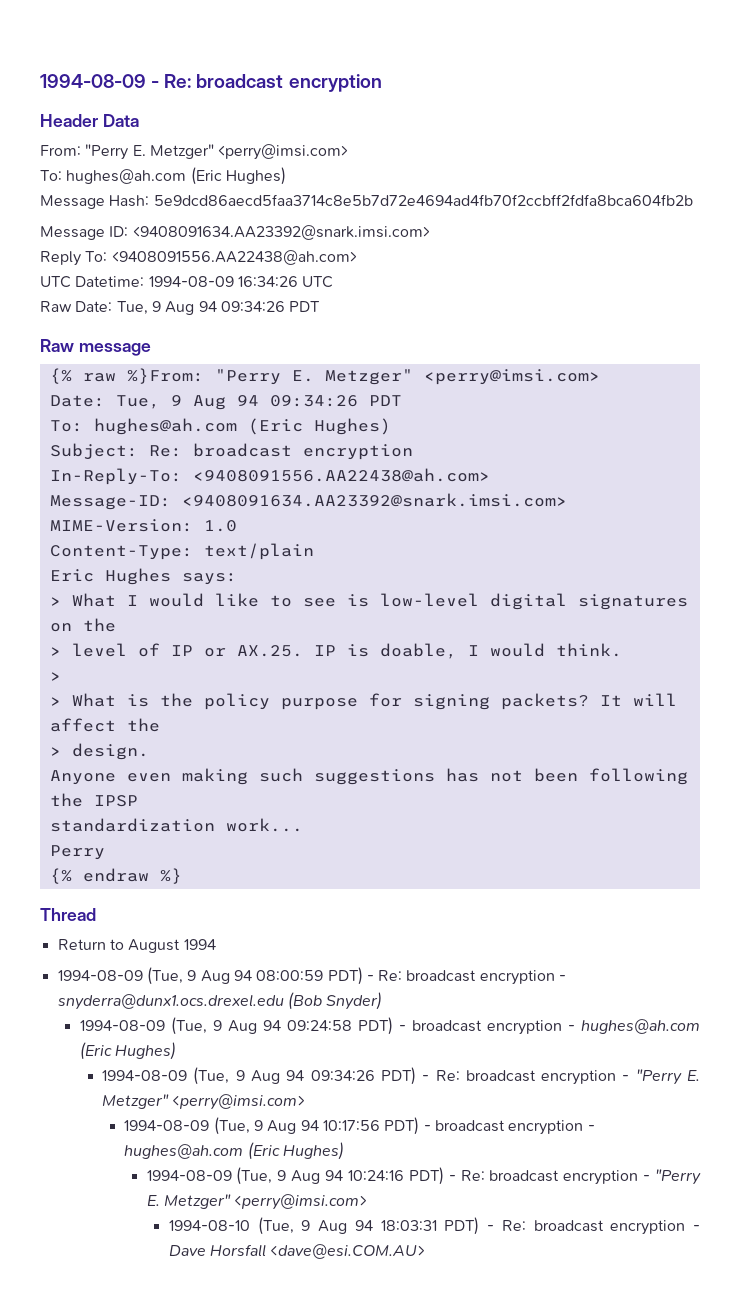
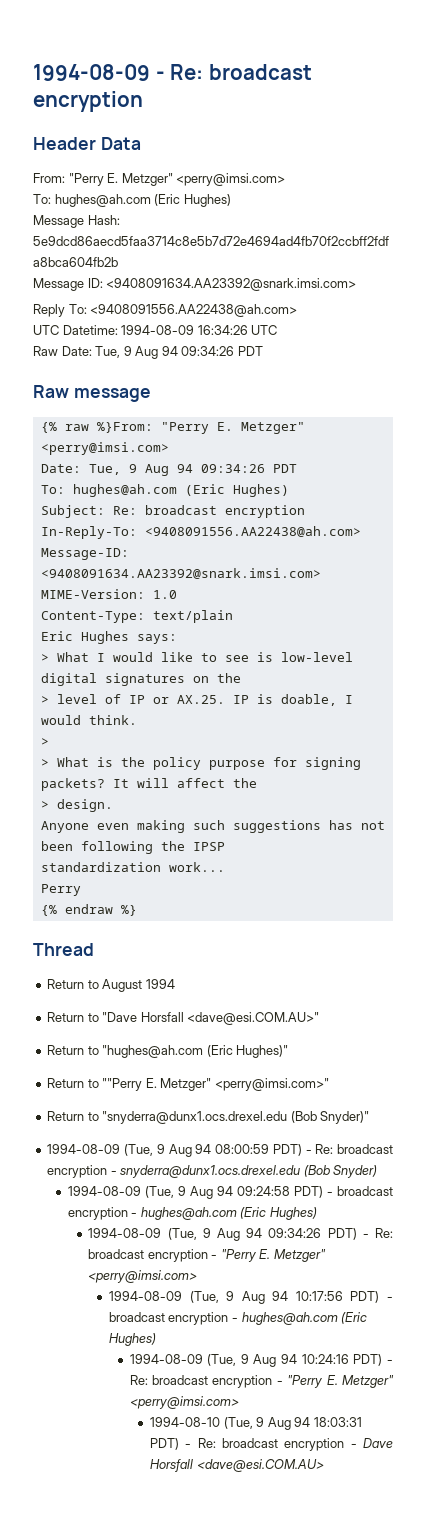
+ Return to "Dave Horsfall <dave@esi.COM.AU>"
+ Return to "hughes@ah.com (Eric Hughes)"
+ Return to ""Perry E. Metzger" <perry@imsi.com>"
+ Return to "snyderra@dunx1.ocs.drexel.edu (Bob Snyder)"

